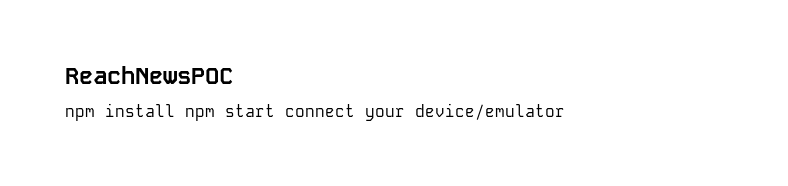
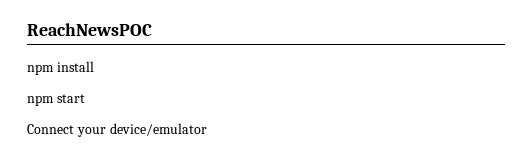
- npm install npm start connect your device/emulator
+ npm install
+ npm start
+ Connect your device/emulator

